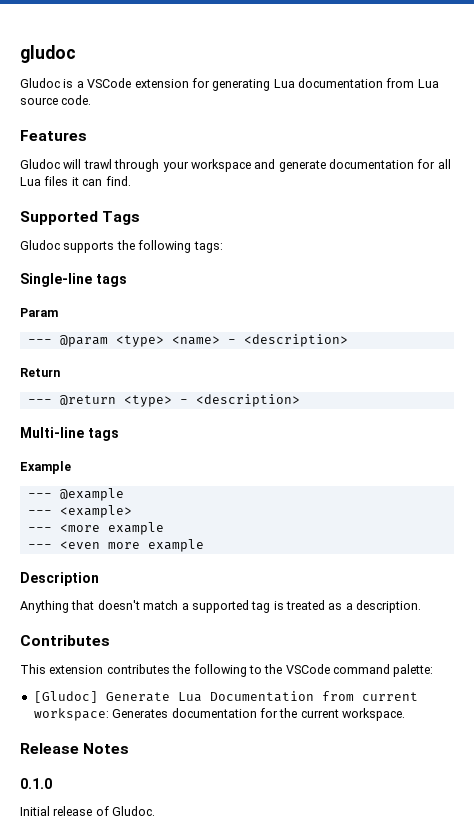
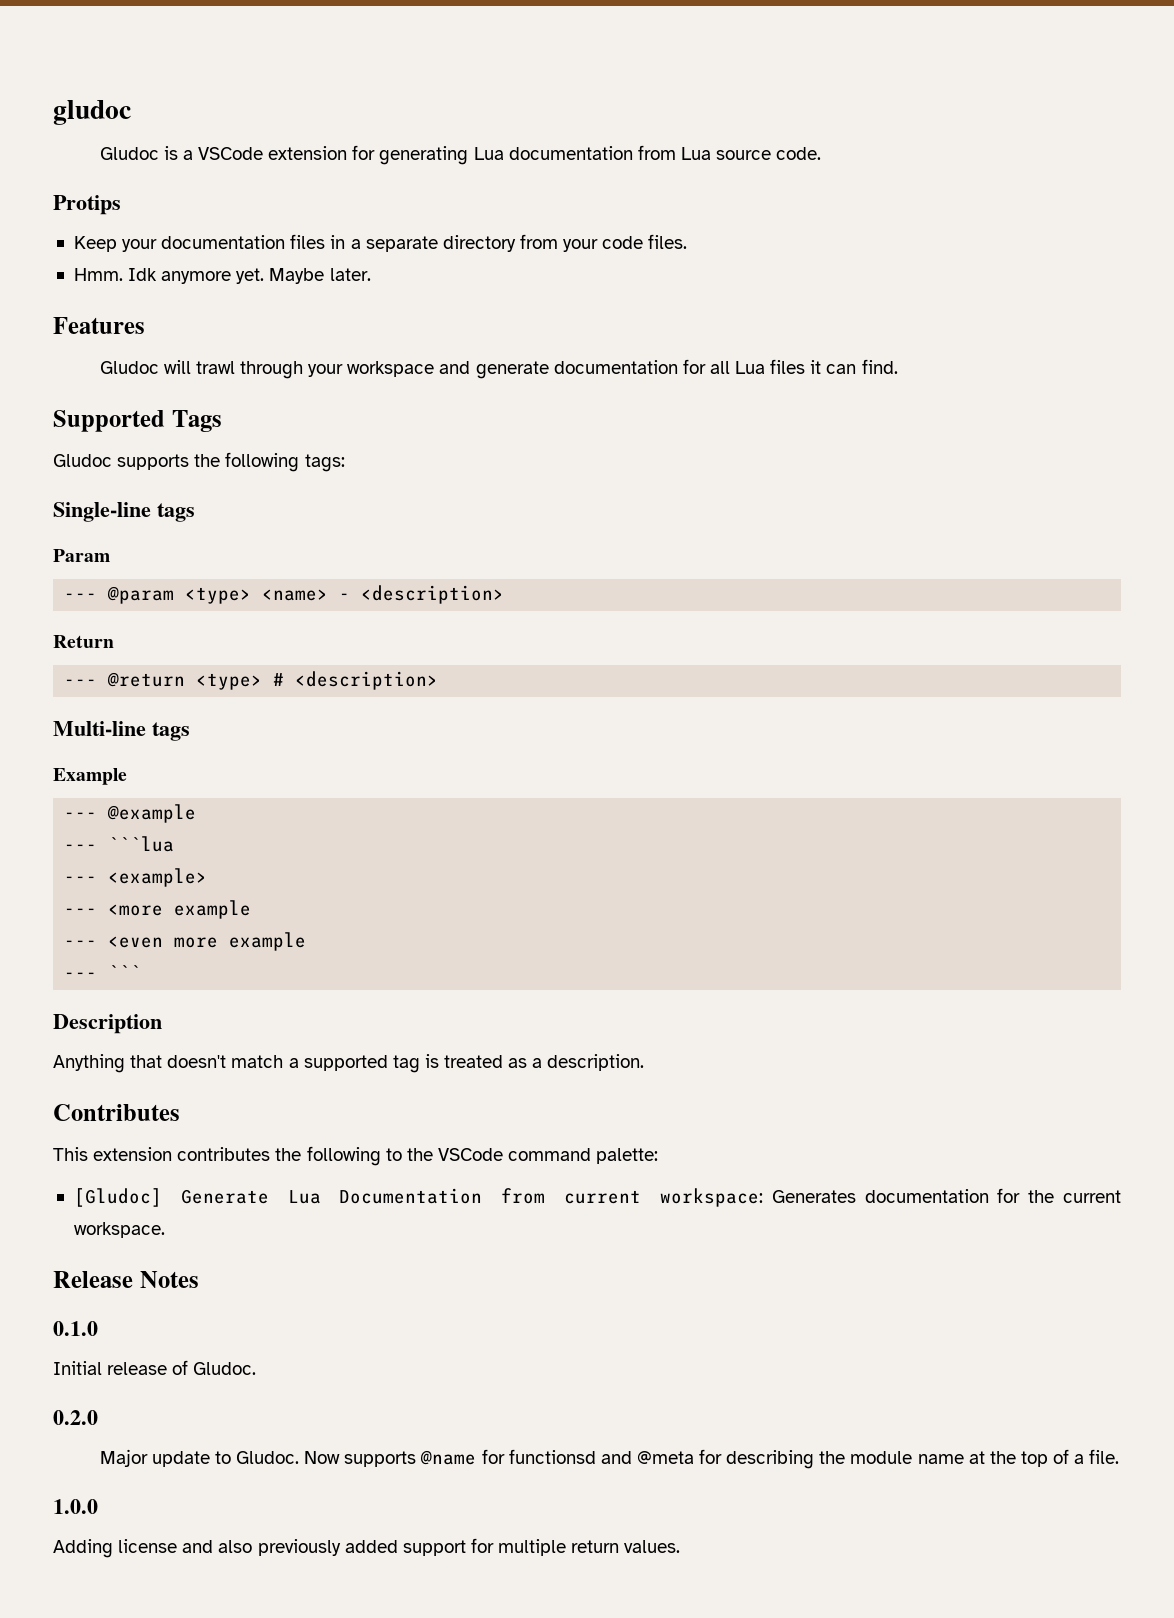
+ Protips
+ Keep your documentation files in a separate directory from your code files.
+ Hmm. Idk anymore yet. Maybe later.
- --- @return <type> - <description>
+ --- @return <type> # <description>
+ --- ```lua
+ --- ```
+ 0.2.0
+ Major update to Gludoc. Now supports @name for functionsd and @meta for describing the module name at the top of a file.
+ 1.0.0
+ Adding license and also previously added support for multiple return values.

